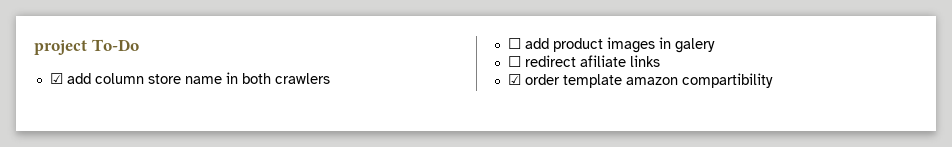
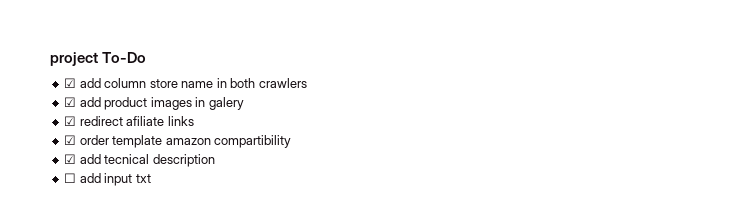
- ☐ add product images in galery
+ ☑ add product images in galery
- ☐ redirect afiliate links
+ ☑ redirect afiliate links
+ ☑ add tecnical description
+ ☐ add input txt

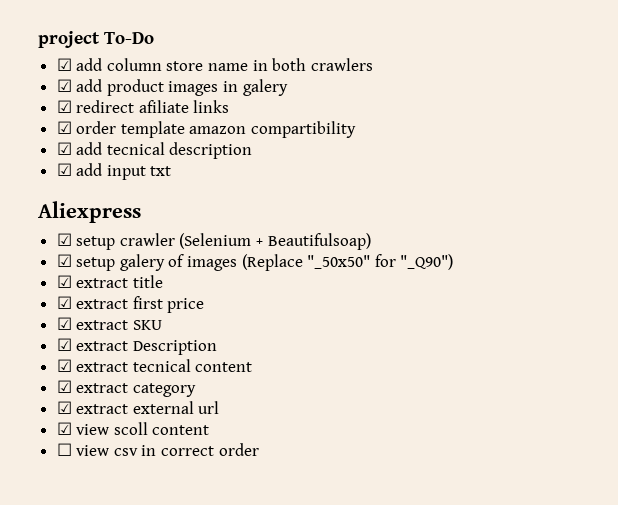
- ☐ add input txt
+ ☑ add input txt
+ Aliexpress
+ ☑ setup crawler (Selenium + Beautifulsoap)
+ ☑ setup galery of images (Replace "_50x50" for "_Q90")
+ ☑ extract title
+ ☑ extract first price
+ ☑ extract SKU
+ ☑ extract Description
+ ☑ extract tecnical content
+ ☑ extract category
+ ☑ extract external url
+ ☑ view scoll content
+ ☐ view csv in correct order

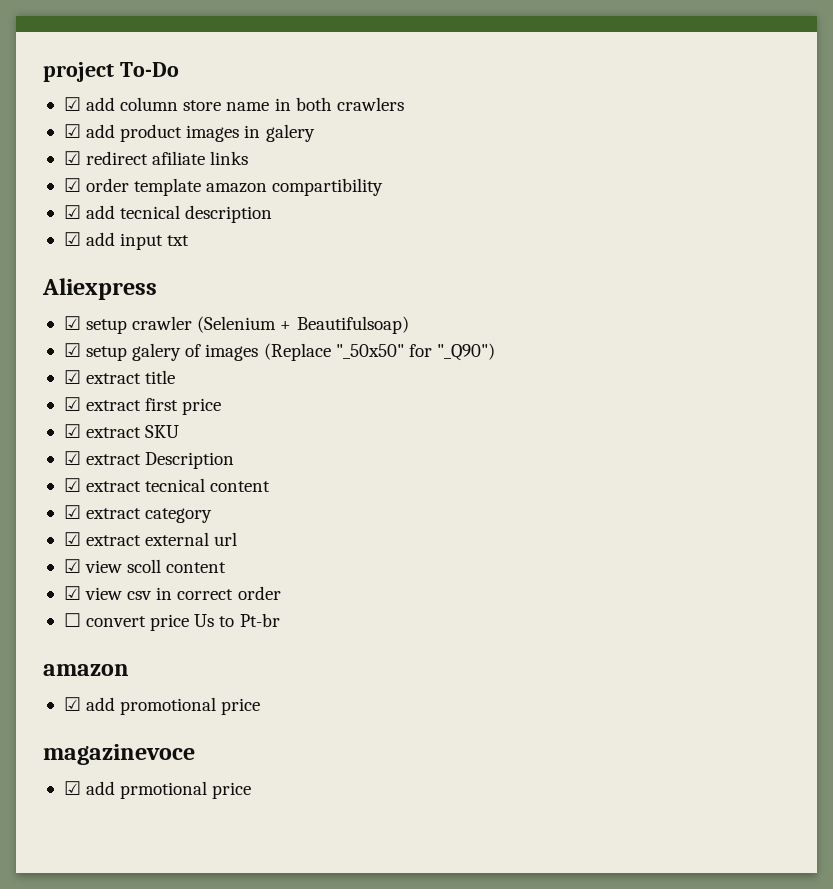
- ☐ view csv in correct order
+ ☑ view csv in correct order
+ ☐ convert price Us to Pt-br
+ amazon
+ ☑ add promotional price
+ magazinevoce
+ ☑ add prmotional price

